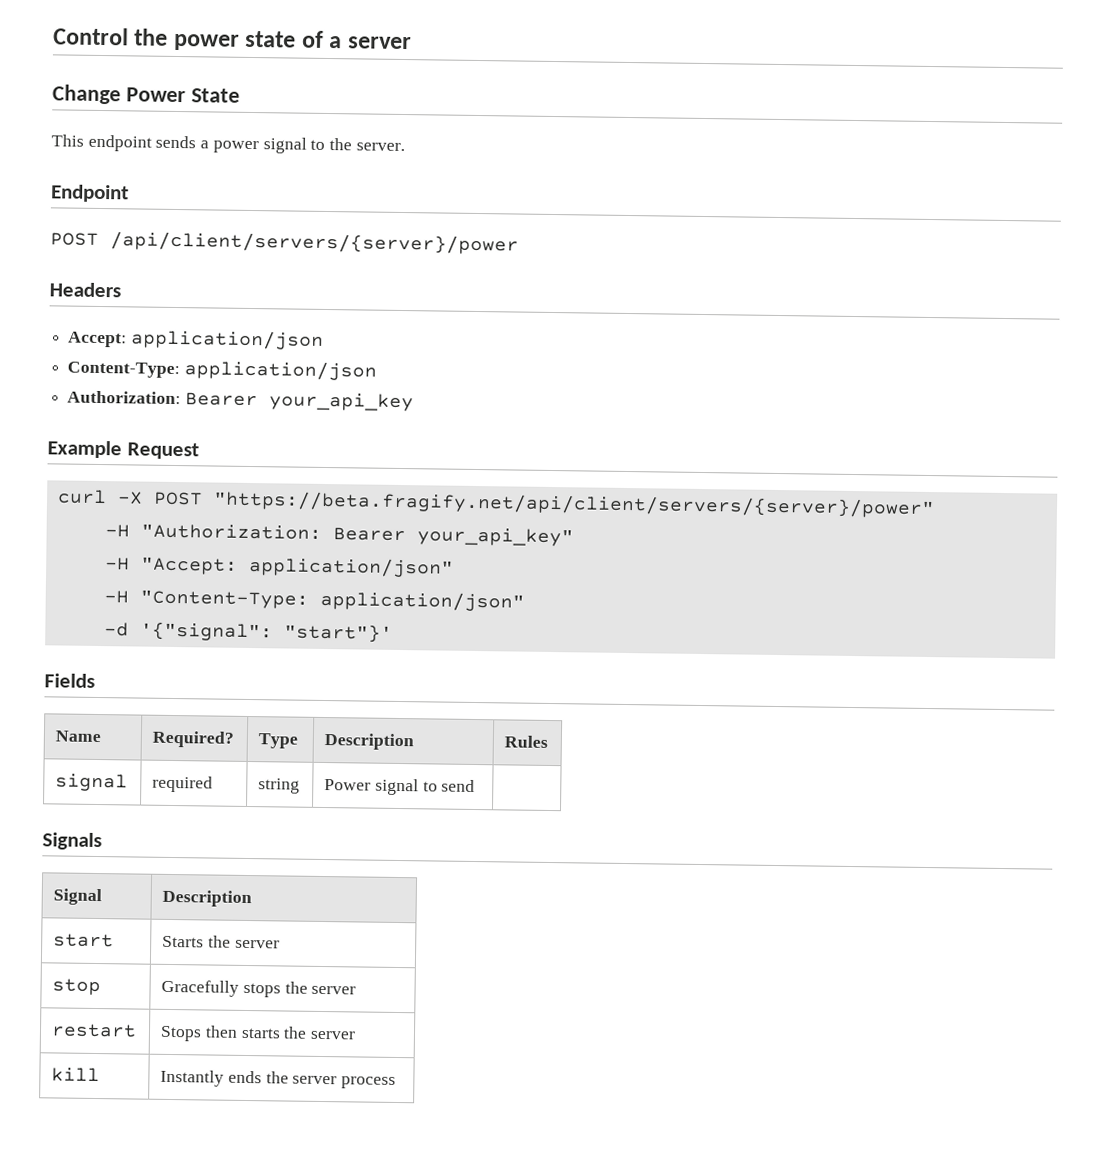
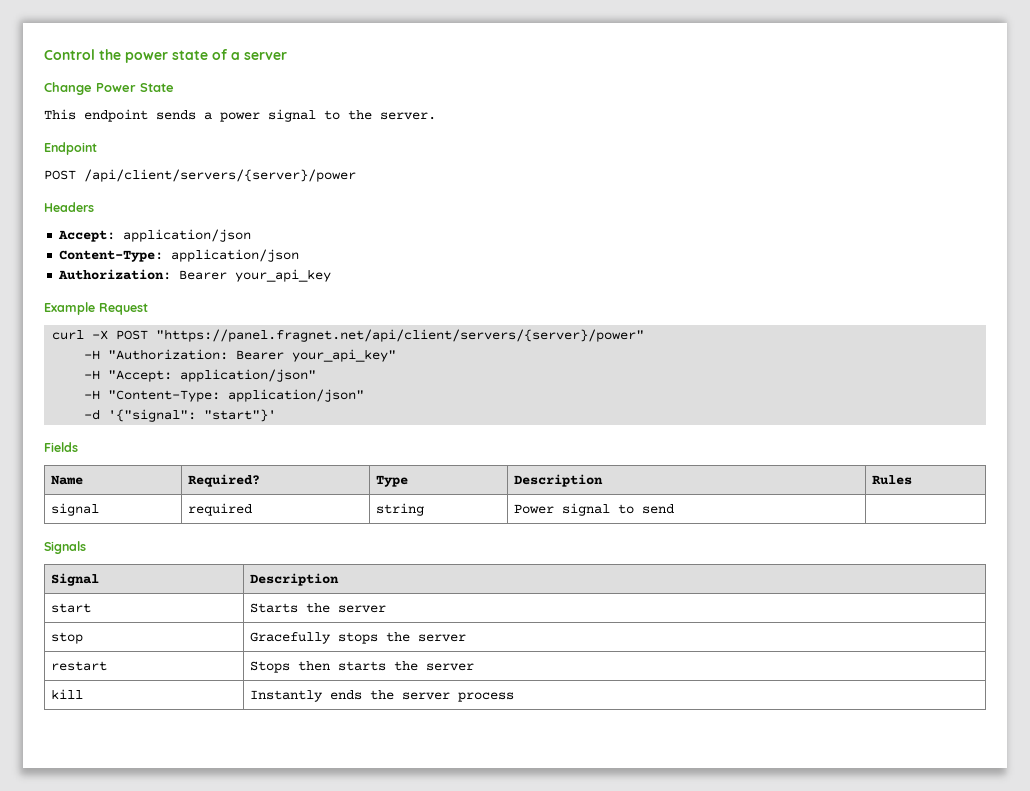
- curl -X POST "https://beta.fragify.net/api/client/servers/{server}/power"
+ curl -X POST "https://panel.fragnet.net/api/client/servers/{server}/power"

